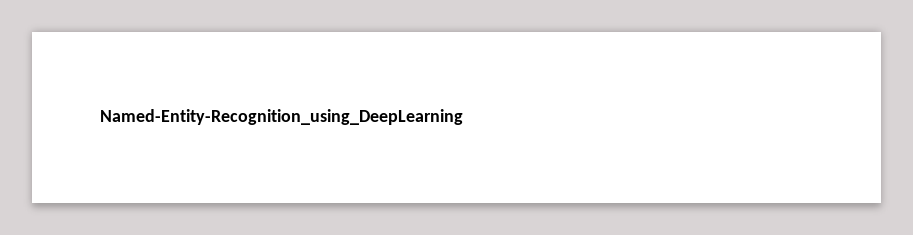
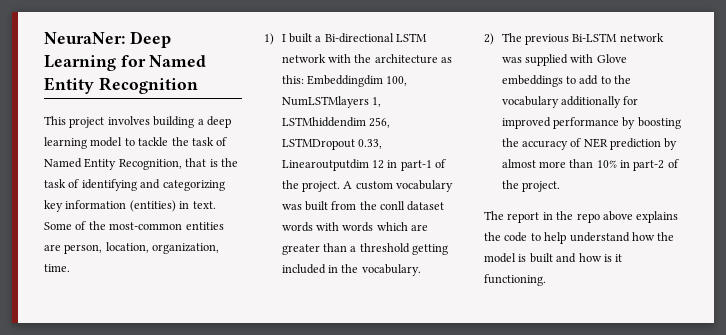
- Named-Entity-Recognition_using_DeepLearning
+ NeuraNer: Deep Learning for Named Entity Recognition
+ This project involves building a deep learning model to tackle the task of Named Entity Recognition, that is the task of identifying and categorizing key information (entities) in text. Some of the most-common entities are person, location, organization, time.
+ 1) I built a Bi-directional LSTM network with the architecture as this: Embeddingdim 100, NumLSTMlayers 1, LSTMhiddendim 256, LSTMDropout 0.33, Linearoutputdim 12 in part-1 of the project. A custom vocabulary was built from the conll dataset words with words which are greater than a threshold getting included in the vocabulary.
+ 2) The previous Bi-LSTM network was supplied with Glove embeddings to add to the vocabulary additionally for improved performance by boosting the accuracy of NER prediction by almost more than 10% in part-2 of the project.
+ The report in the repo above explains the code to help understand how the model is built and how is it functioning.

